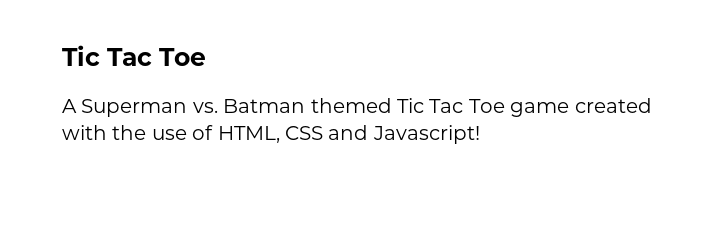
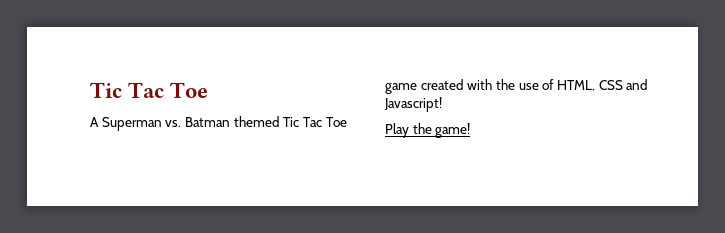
+ Play the game!

